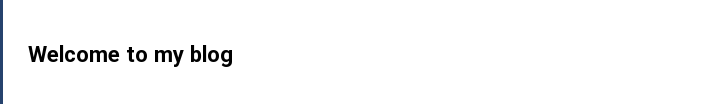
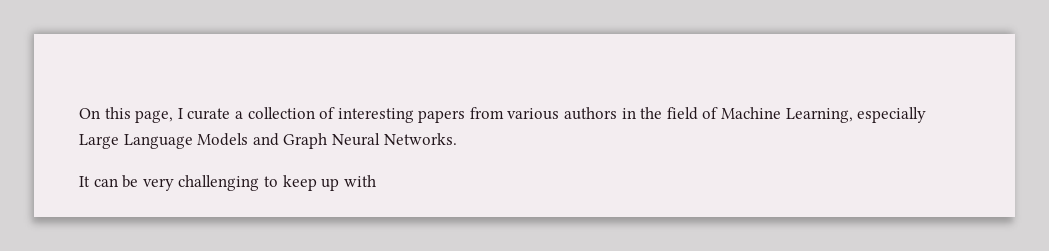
- Welcome to my blog
+ On this page, I curate a collection of interesting papers from various authors in the field of Machine Learning, especially Large Language Models and Graph Neural Networks.
+ It can be very challenging to keep up with

